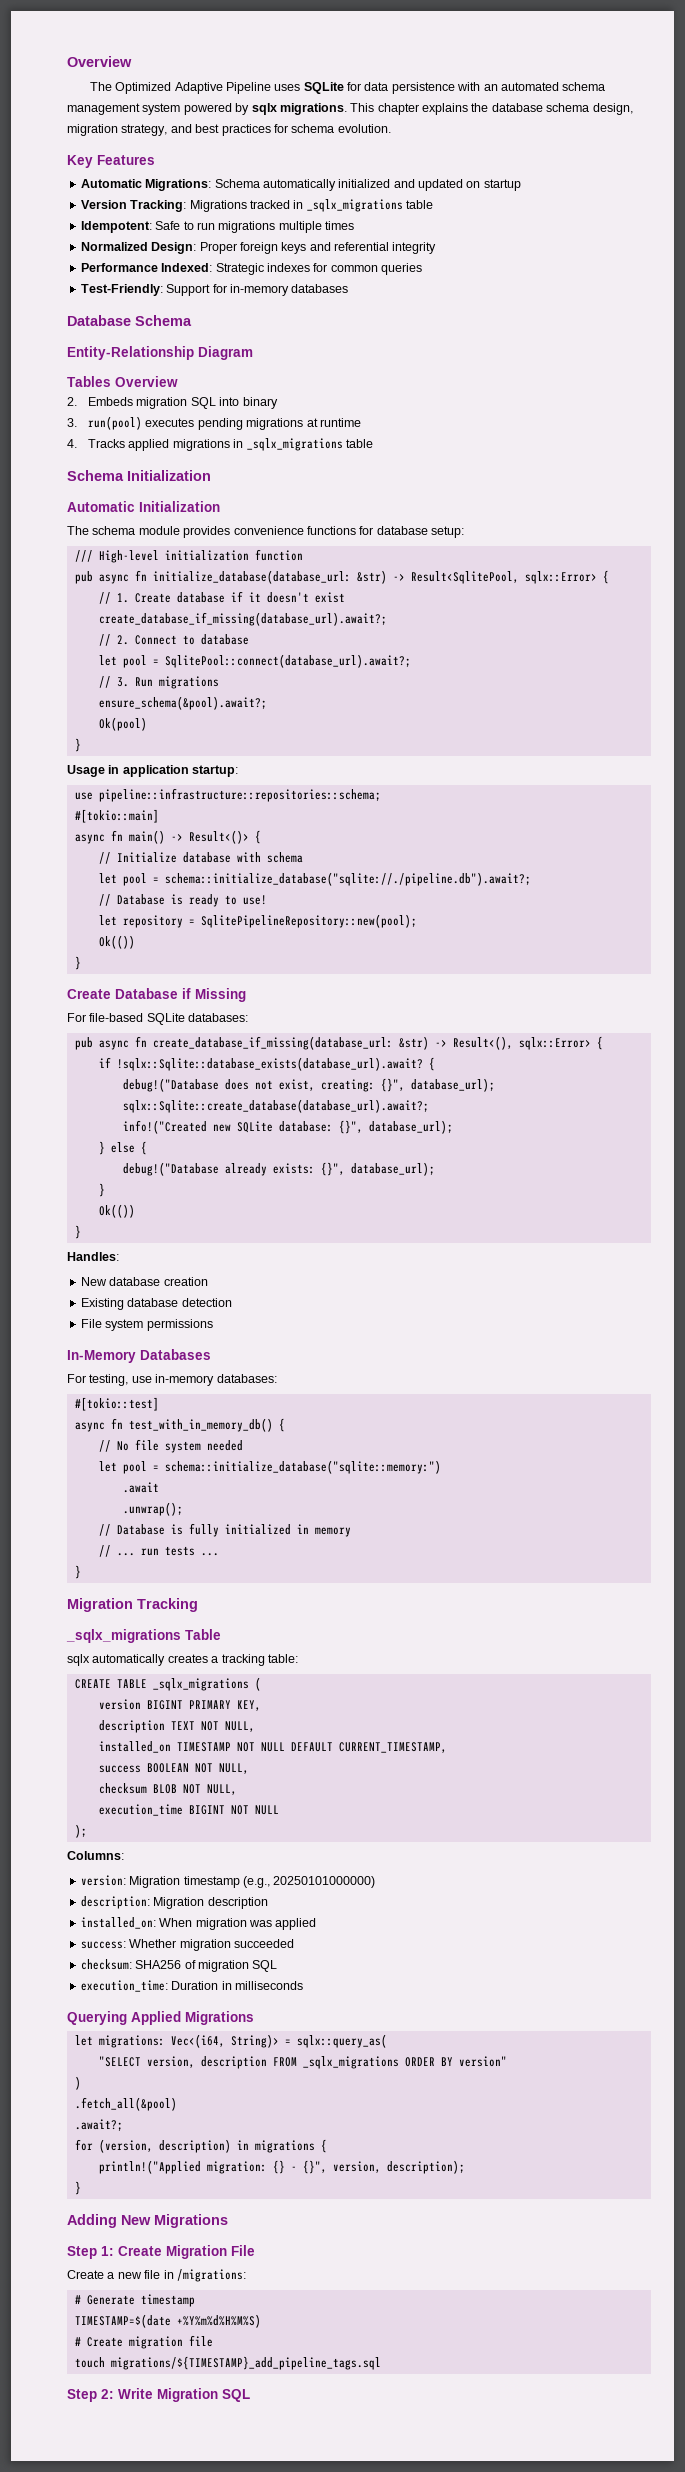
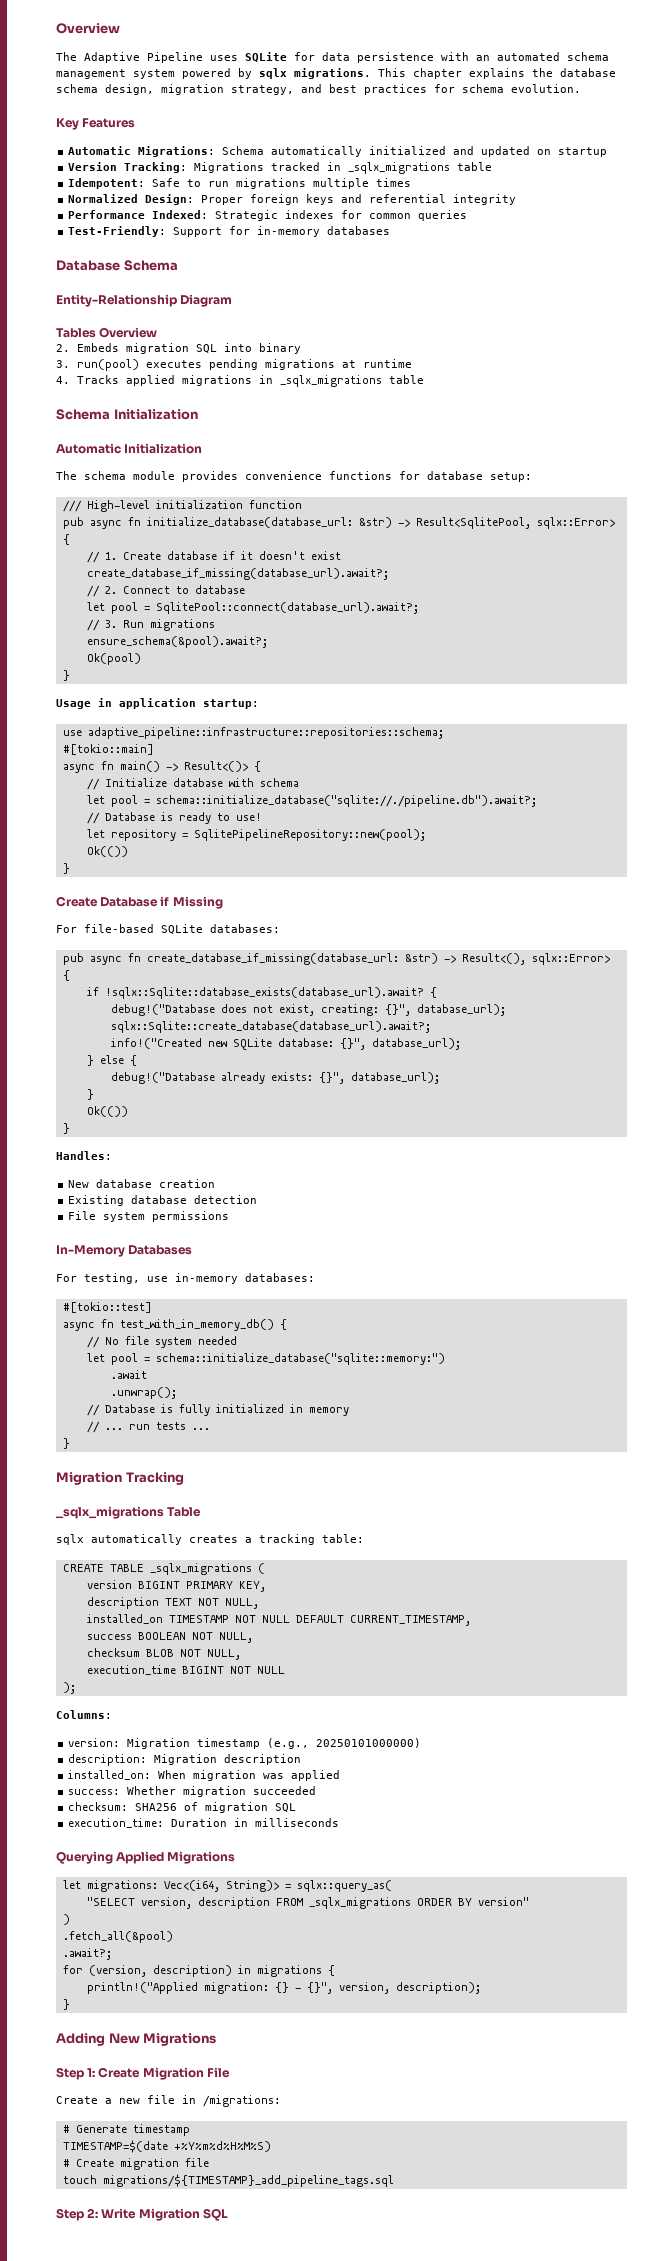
- The Optimized Adaptive Pipeline uses SQLite for data persistence with an automated schema management system powered by sqlx migrations.
+ The Adaptive Pipeline uses SQLite for data persistence with an automated schema management system powered by sqlx migrations.
- use pipeline::infrastructure::repositories::schema;
+ use adaptive_pipeline::infrastructure::repositories::schema;

